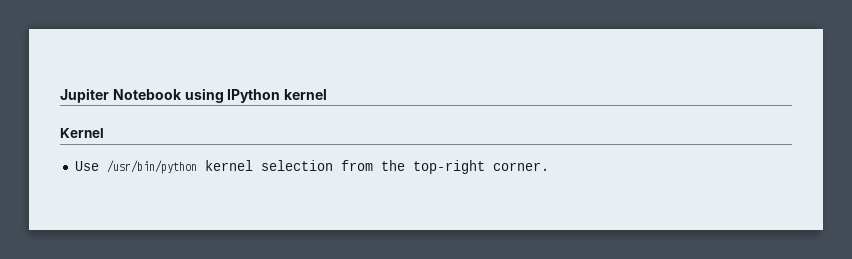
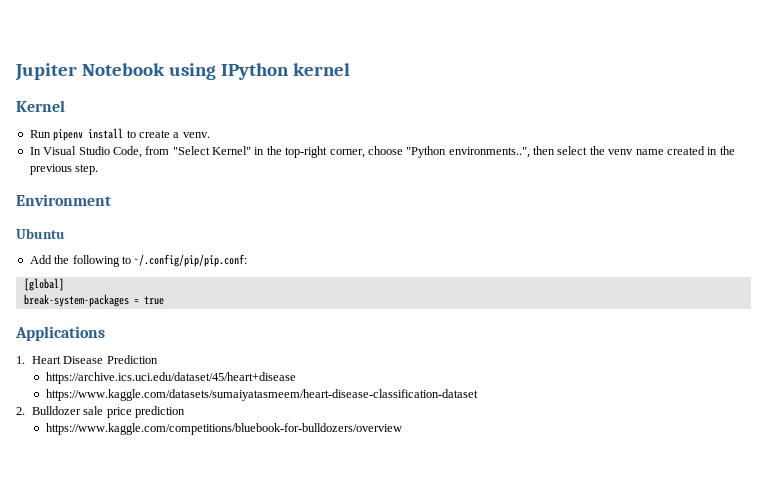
- Use /usr/bin/python kernel selection from the top-right corner.
+ Run pipenv install to create a venv.
+ In Visual Studio Code, from "Select Kernel" in the top-right corner, choose "Python environments..", then select the venv name created in the previous step.
+ Environment
+ Ubuntu
+ Add the following to ~/.config/pip/pip.conf:
+ [global]
+ break-system-packages = true
+ Applications
+ 1. Heart Disease Prediction
+ https://archive.ics.uci.edu/dataset/45/heart+disease
+ https://www.kaggle.com/datasets/sumaiyatasmeem/heart-disease-classification-dataset
+ 2. Bulldozer sale price prediction
+ https://www.kaggle.com/competitions/bluebook-for-bulldozers/overview

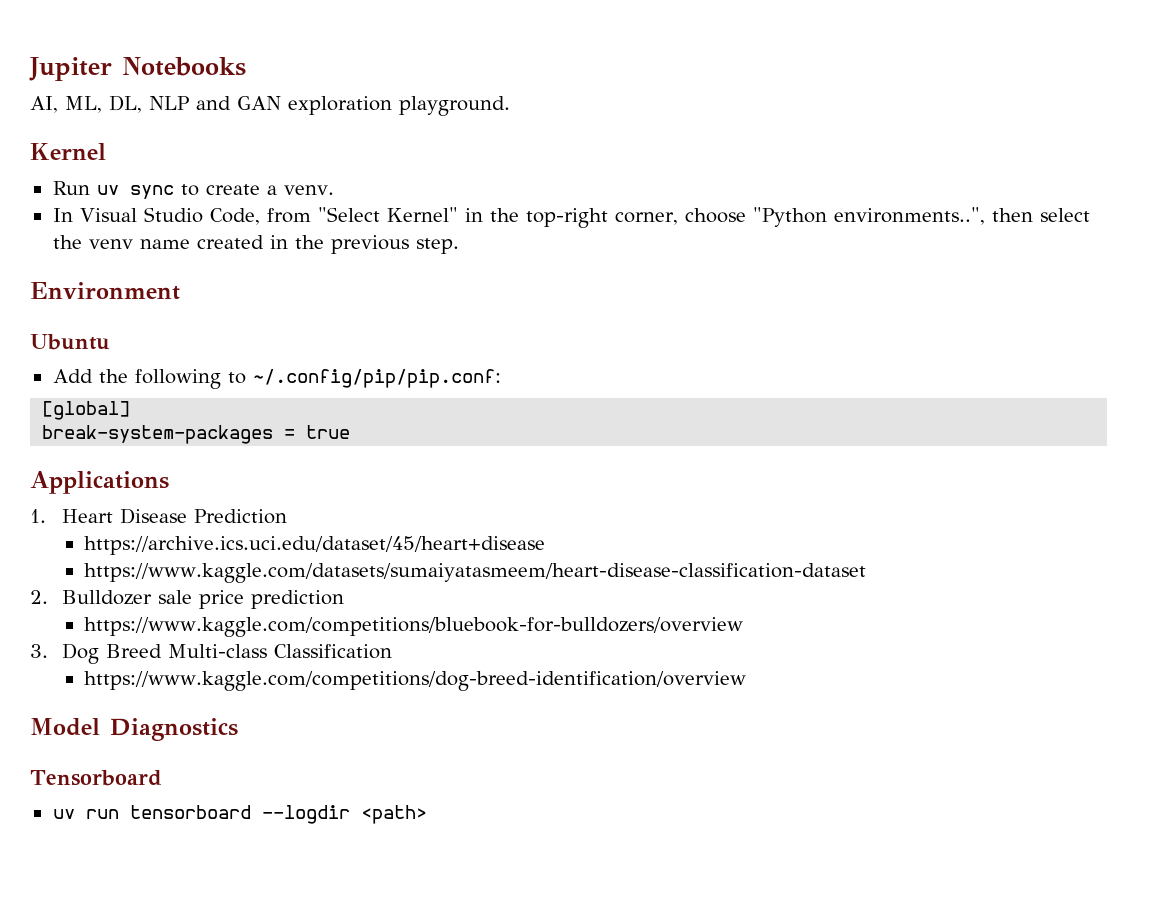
- Jupiter Notebook using IPython kernel
+ Jupiter Notebooks
+ AI, ML, DL, NLP and GAN exploration playground.
- Run pipenv install to create a venv.
+ Run uv sync to create a venv.
+ 3. Dog Breed Multi-class Classification
+ https://www.kaggle.com/competitions/dog-breed-identification/overview
+ Model Diagnostics
+ Tensorboard
+ uv run tensorboard --logdir <path>

